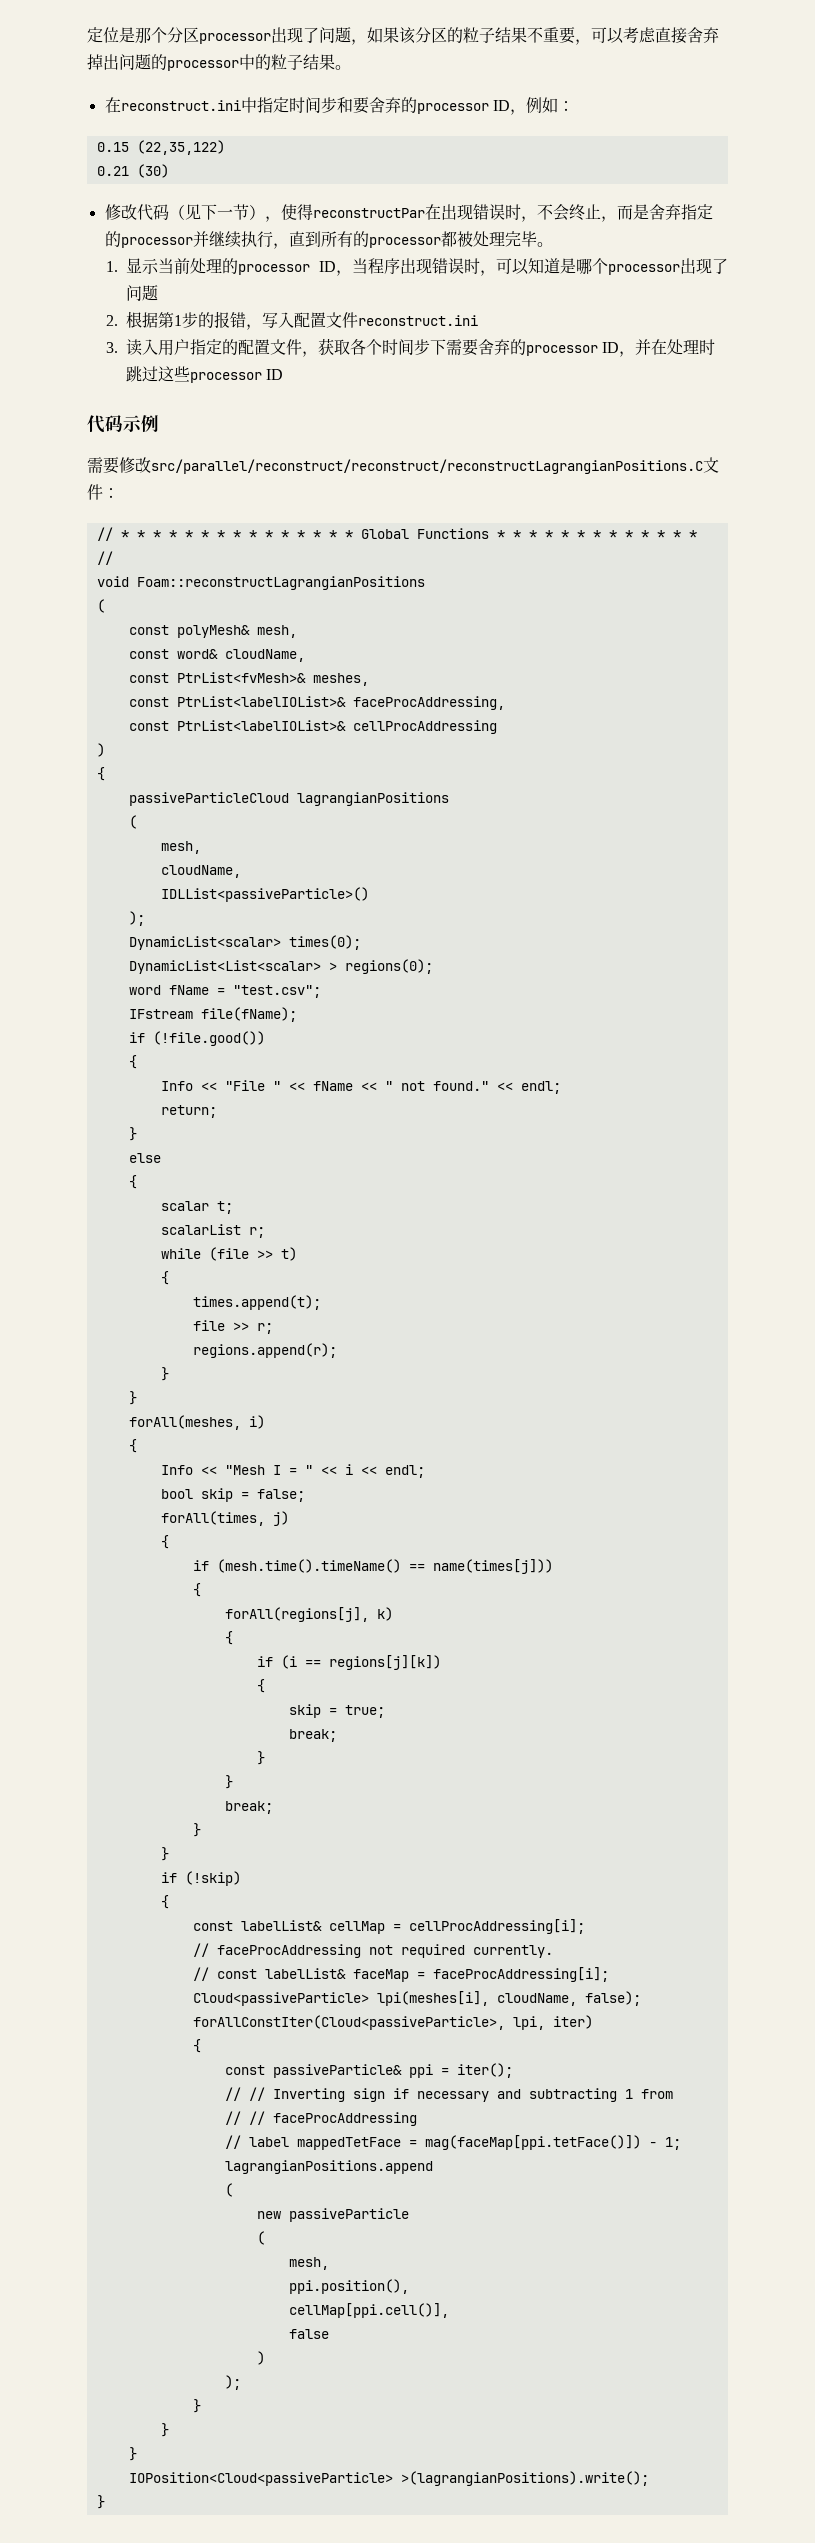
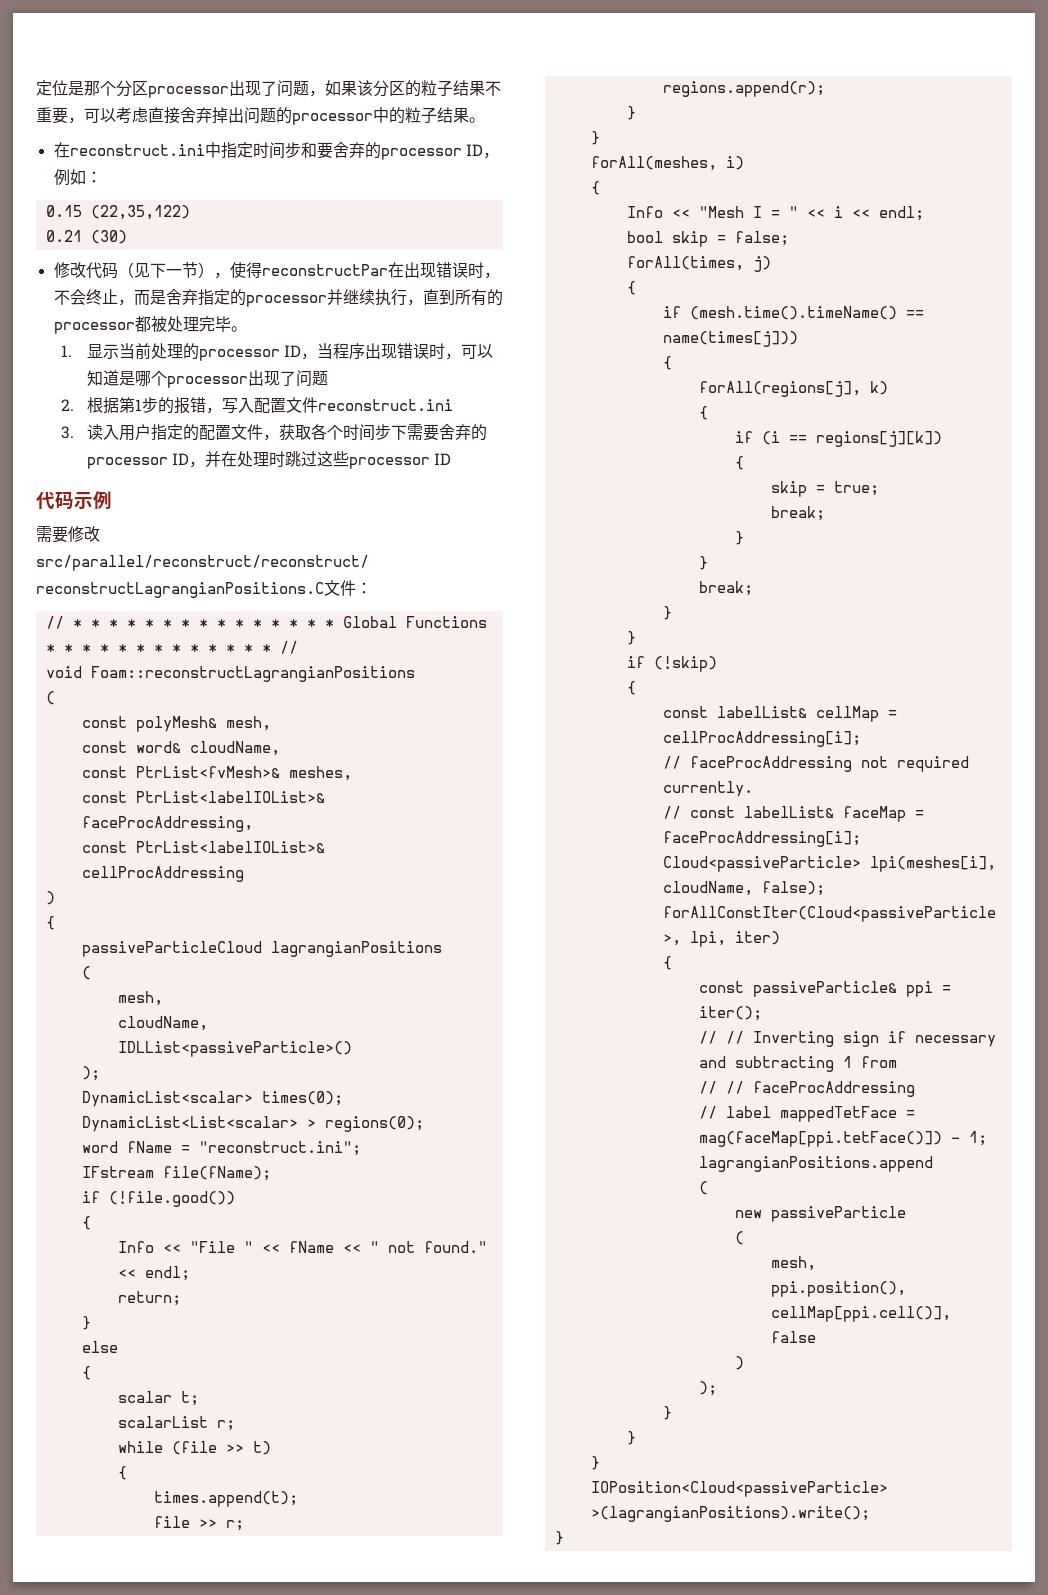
- word fName = "test.csv";
+ word fName = "reconstruct.ini";

